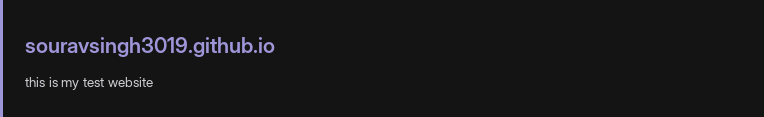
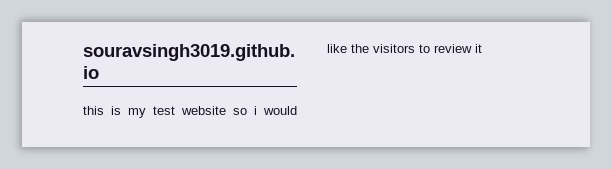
- this is my test website
+ this is my test website so i would like the visitors to review it

